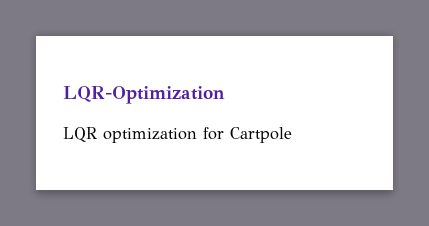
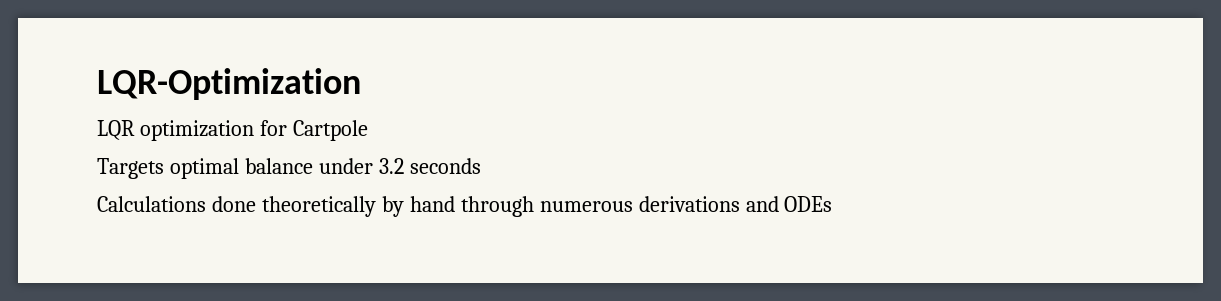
+ Targets optimal balance under 3.2 seconds
+ Calculations done theoretically by hand through numerous derivations and ODEs

